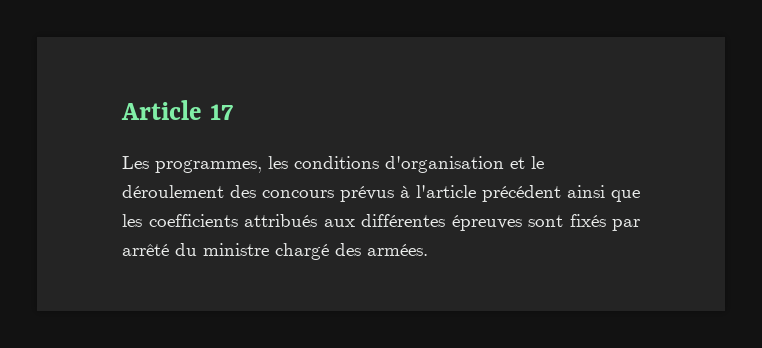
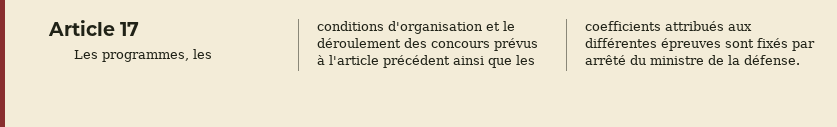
- Les programmes, les conditions d'organisation et le déroulement des concours prévus à l'article précédent ainsi que les coefficients attribués aux différentes épreuves sont fixés par arrêté du ministre chargé des armées.
+ Les programmes, les conditions d'organisation et le déroulement des concours prévus à l'article précédent ainsi que les coefficients attribués aux différentes épreuves sont fixés par arrêté du ministre de la défense.

